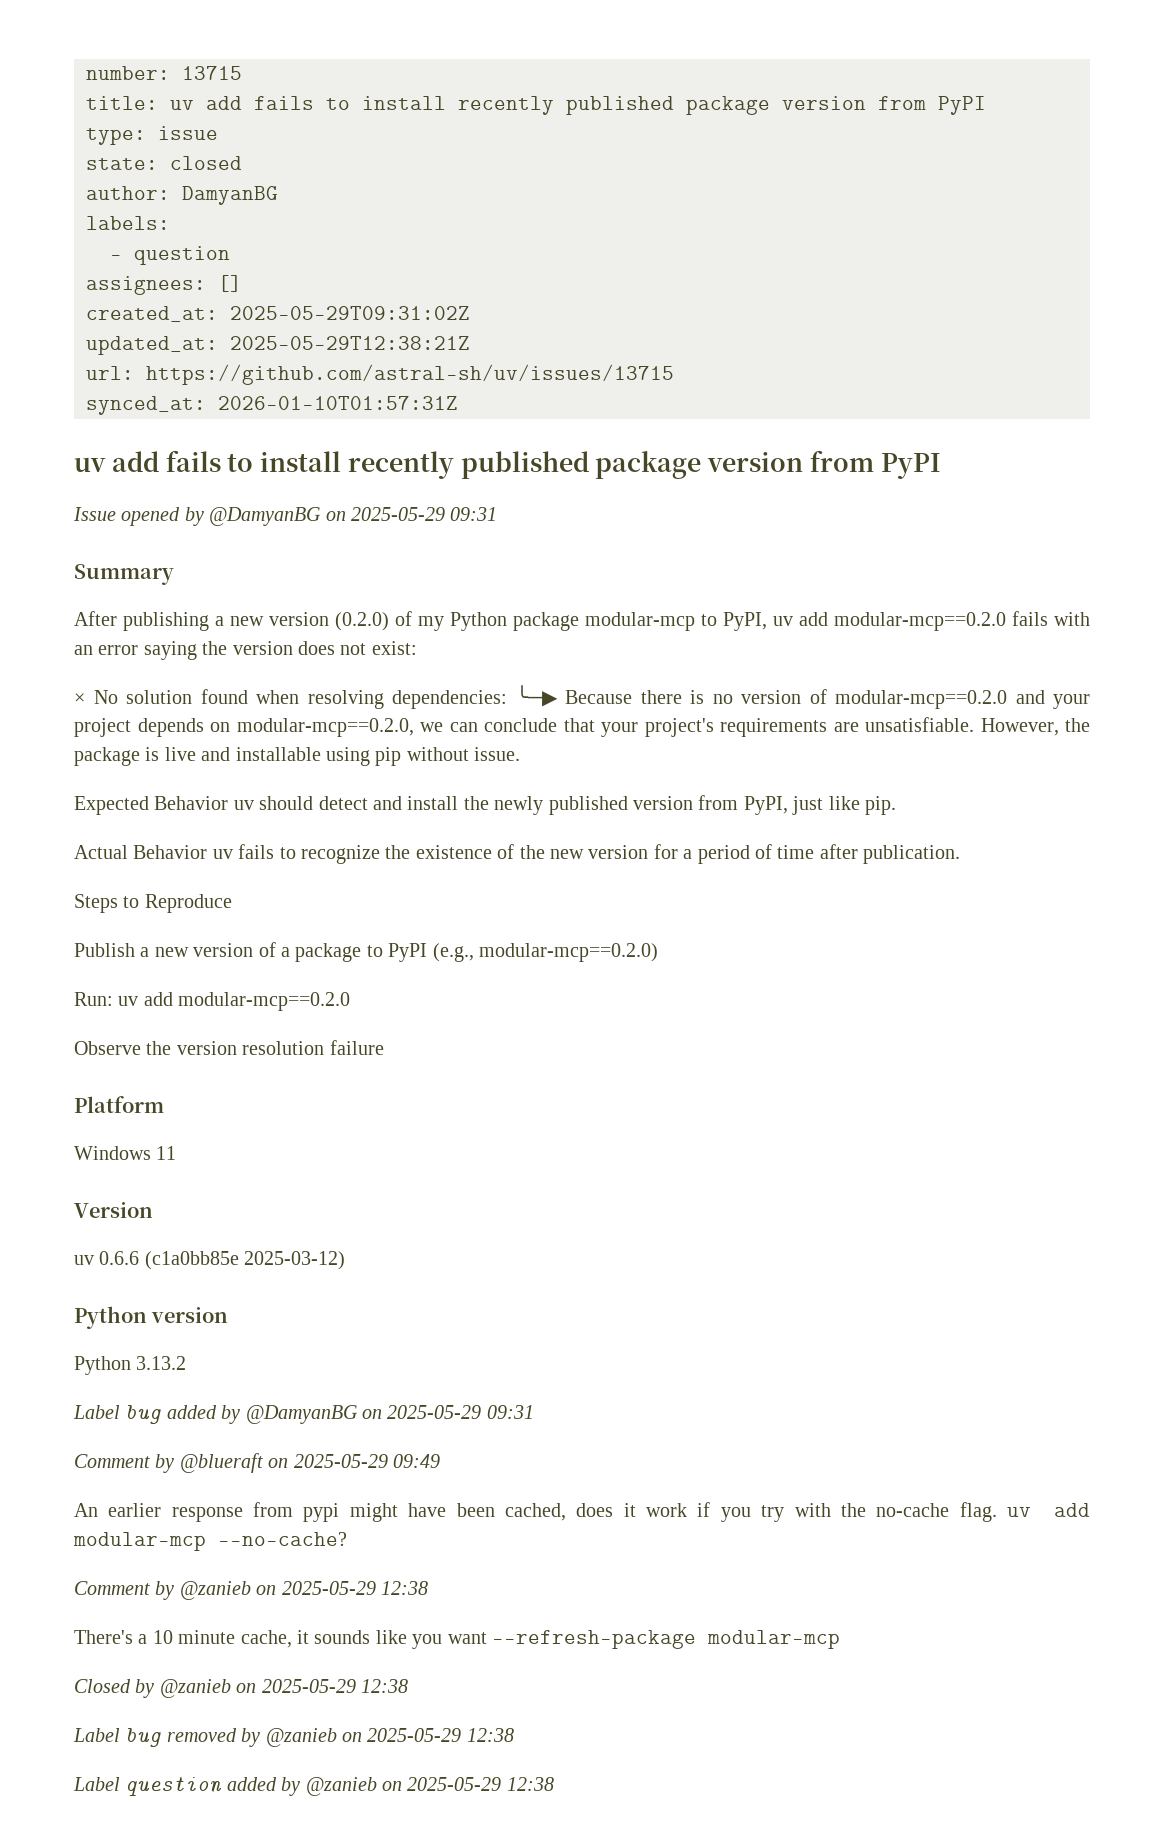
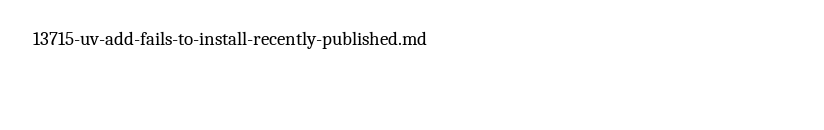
- number: 13715
- title: uv add fails to install recently published package version from PyPI
- type: issue
- state: closed
- author: DamyanBG
- labels:
- - question
- assignees: []
- created_at: 2025-05-29T09:31:02Z
- updated_at: 2025-05-29T12:38:21Z
- url: https://github.com/astral-sh/uv/issues/13715
- synced_at: 2026-01-10T01:57:31Z
- uv add fails to install recently published package version from PyPI
- Issue opened by @DamyanBG on 2025-05-29 09:31
- Summary
- After publishing a new version (0.2.0) of my Python package modular-mcp to PyPI, uv add modular-mcp==0.2.0 fails with an error saying the version does not exist:
- × No solution found when resolving dependencies: ╰─▶ Because there is no version of modular-mcp==0.2.0 and your project depends on modular-mcp==0.2.0, we can conclude that your project's requirements are unsatisfiable. However, the package is live and installable using pip without issue.
- Expected Behavior uv should detect and install the newly published version from PyPI, just like pip.
- Actual Behavior uv fails to recognize the existence of the new version for a period of time after publication.
- Steps to Reproduce
- Publish a new version of a package to PyPI (e.g., modular-mcp==0.2.0)
- Run: uv add modular-mcp==0.2.0
- Observe the version resolution failure
- Platform
- Windows 11
- Version
- uv 0.6.6 (c1a0bb85e 2025-03-12)
- Python version
- Python 3.13.2
- Label bug added by @DamyanBG on 2025-05-29 09:31
- Comment by @blueraft on 2025-05-29 09:49
- An earlier response from pypi might have been cached, does it work if you try with the no-cache flag. uv add modular-mcp --no-cache?
- Comment by @zanieb on 2025-05-29 12:38
- There's a 10 minute cache, it sounds like you want --refresh-package modular-mcp
- Closed by @zanieb on 2025-05-29 12:38
- Label bug removed by @zanieb on 2025-05-29 12:38
- Label question added by @zanieb on 2025-05-29 12:38
+ 13715-uv-add-fails-to-install-recently-published.md

